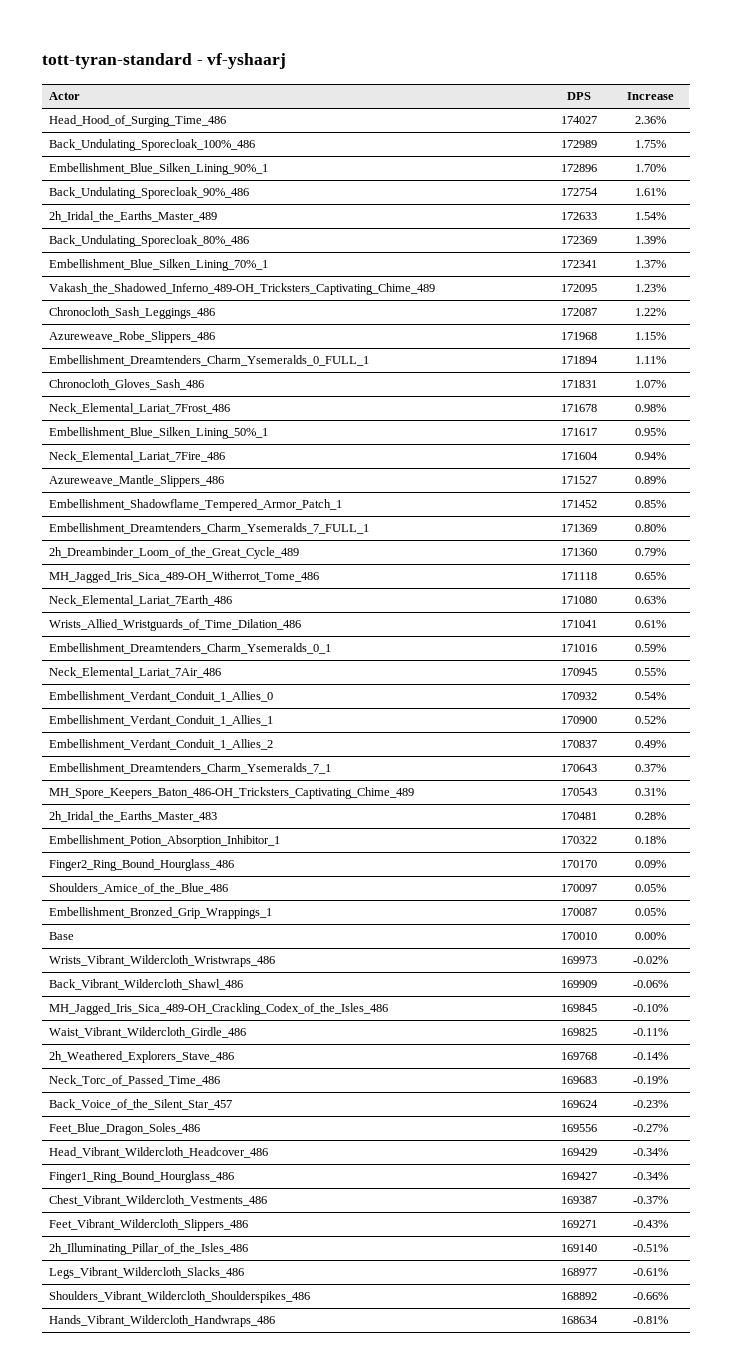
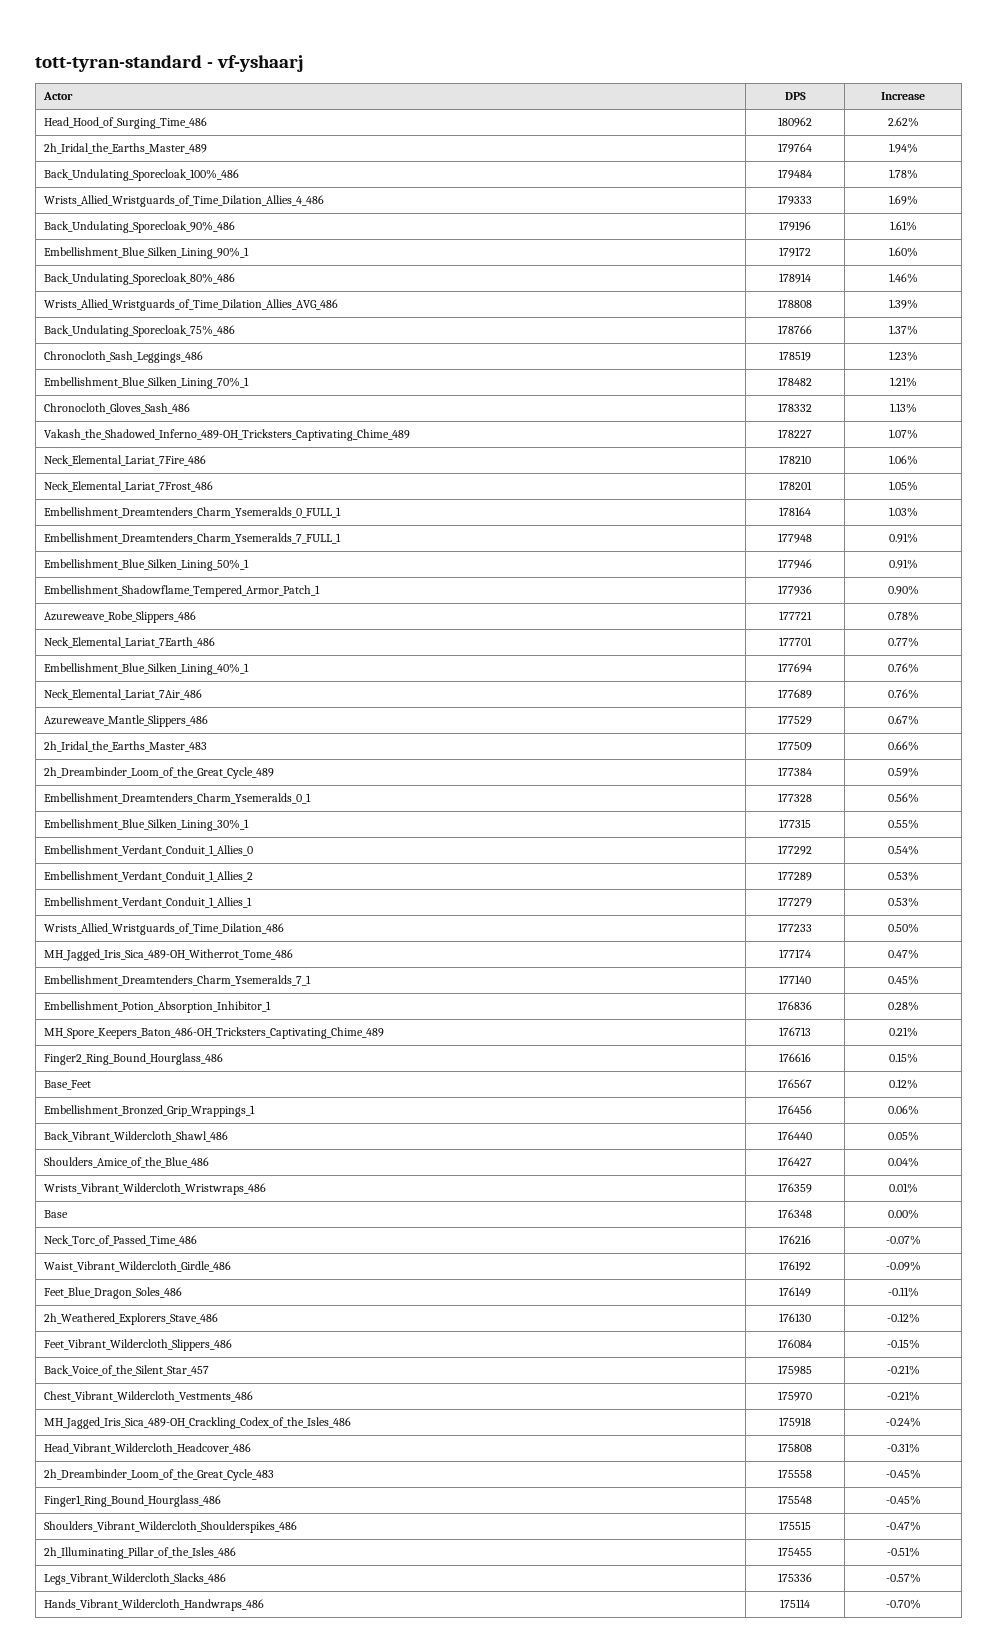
- Head_Hood_of_Surging_Time_486 | 174027 | 2.36%
- Back_Undulating_Sporecloak_100%_486 | 172989 | 1.75%
- Embellishment_Blue_Silken_Lining_90%_1 | 172896 | 1.70%
- Back_Undulating_Sporecloak_90%_486 | 172754 | 1.61%
- 2h_Iridal_the_Earths_Master_489 | 172633 | 1.54%
- Back_Undulating_Sporecloak_80%_486 | 172369 | 1.39%
+ Head_Hood_of_Surging_Time_486 | 180962 | 2.62%
+ 2h_Iridal_the_Earths_Master_489 | 179764 | 1.94%
+ Back_Undulating_Sporecloak_100%_486 | 179484 | 1.78%
+ Wrists_Allied_Wristguards_of_Time_Dilation_Allies_4_486 | 179333 | 1.69%
+ Back_Undulating_Sporecloak_90%_486 | 179196 | 1.61%
+ Embellishment_Blue_Silken_Lining_90%_1 | 179172 | 1.60%
+ Back_Undulating_Sporecloak_80%_486 | 178914 | 1.46%
+ Wrists_Allied_Wristguards_of_Time_Dilation_Allies_AVG_486 | 178808 | 1.39%
- Embellishment_Blue_Silken_Lining_70%_1 | 172341 | 1.37%
+ Back_Undulating_Sporecloak_75%_486 | 178766 | 1.37%
- Vakash_the_Shadowed_Inferno_489-OH_Tricksters_Captivating_Chime_489 | 172095 | 1.23%
+ Chronocloth_Sash_Leggings_486 | 178519 | 1.23%
- Chronocloth_Sash_Leggings_486 | 172087 | 1.22%
- Azureweave_Robe_Slippers_486 | 171968 | 1.15%
- Embellishment_Dreamtenders_Charm_Ysemeralds_0_FULL_1 | 171894 | 1.11%
- Chronocloth_Gloves_Sash_486 | 171831 | 1.07%
- Neck_Elemental_Lariat_7Frost_486 | 171678 | 0.98%
- Embellishment_Blue_Silken_Lining_50%_1 | 171617 | 0.95%
- Neck_Elemental_Lariat_7Fire_486 | 171604 | 0.94%
- Azureweave_Mantle_Slippers_486 | 171527 | 0.89%
- Embellishment_Shadowflame_Tempered_Armor_Patch_1 | 171452 | 0.85%
- Embellishment_Dreamtenders_Charm_Ysemeralds_7_FULL_1 | 171369 | 0.80%
- 2h_Dreambinder_Loom_of_the_Great_Cycle_489 | 171360 | 0.79%
- MH_Jagged_Iris_Sica_489-OH_Witherrot_Tome_486 | 171118 | 0.65%
- Neck_Elemental_Lariat_7Earth_486 | 171080 | 0.63%
- Wrists_Allied_Wristguards_of_Time_Dilation_486 | 171041 | 0.61%
- Embellishment_Dreamtenders_Charm_Ysemeralds_0_1 | 171016 | 0.59%
- Neck_Elemental_Lariat_7Air_486 | 170945 | 0.55%
+ Embellishment_Blue_Silken_Lining_70%_1 | 178482 | 1.21%
+ Chronocloth_Gloves_Sash_486 | 178332 | 1.13%
+ Vakash_the_Shadowed_Inferno_489-OH_Tricksters_Captivating_Chime_489 | 178227 | 1.07%
+ Neck_Elemental_Lariat_7Fire_486 | 178210 | 1.06%
+ Neck_Elemental_Lariat_7Frost_486 | 178201 | 1.05%
+ Embellishment_Dreamtenders_Charm_Ysemeralds_0_FULL_1 | 178164 | 1.03%
+ Embellishment_Dreamtenders_Charm_Ysemeralds_7_FULL_1 | 177948 | 0.91%
+ Embellishment_Blue_Silken_Lining_50%_1 | 177946 | 0.91%
+ Embellishment_Shadowflame_Tempered_Armor_Patch_1 | 177936 | 0.90%
+ Azureweave_Robe_Slippers_486 | 177721 | 0.78%
+ Neck_Elemental_Lariat_7Earth_486 | 177701 | 0.77%
+ Embellishment_Blue_Silken_Lining_40%_1 | 177694 | 0.76%
+ Neck_Elemental_Lariat_7Air_486 | 177689 | 0.76%
+ Azureweave_Mantle_Slippers_486 | 177529 | 0.67%
+ 2h_Iridal_the_Earths_Master_483 | 177509 | 0.66%
+ 2h_Dreambinder_Loom_of_the_Great_Cycle_489 | 177384 | 0.59%
+ Embellishment_Dreamtenders_Charm_Ysemeralds_0_1 | 177328 | 0.56%
+ Embellishment_Blue_Silken_Lining_30%_1 | 177315 | 0.55%
- Embellishment_Verdant_Conduit_1_Allies_0 | 170932 | 0.54%
+ Embellishment_Verdant_Conduit_1_Allies_0 | 177292 | 0.54%
- Embellishment_Verdant_Conduit_1_Allies_1 | 170900 | 0.52%
- Embellishment_Verdant_Conduit_1_Allies_2 | 170837 | 0.49%
- Embellishment_Dreamtenders_Charm_Ysemeralds_7_1 | 170643 | 0.37%
- MH_Spore_Keepers_Baton_486-OH_Tricksters_Captivating_Chime_489 | 170543 | 0.31%
- 2h_Iridal_the_Earths_Master_483 | 170481 | 0.28%
- Embellishment_Potion_Absorption_Inhibitor_1 | 170322 | 0.18%
- Finger2_Ring_Bound_Hourglass_486 | 170170 | 0.09%
- Shoulders_Amice_of_the_Blue_486 | 170097 | 0.05%
- Embellishment_Bronzed_Grip_Wrappings_1 | 170087 | 0.05%
+ Embellishment_Verdant_Conduit_1_Allies_2 | 177289 | 0.53%
+ Embellishment_Verdant_Conduit_1_Allies_1 | 177279 | 0.53%
+ Wrists_Allied_Wristguards_of_Time_Dilation_486 | 177233 | 0.50%
+ MH_Jagged_Iris_Sica_489-OH_Witherrot_Tome_486 | 177174 | 0.47%
+ Embellishment_Dreamtenders_Charm_Ysemeralds_7_1 | 177140 | 0.45%
+ Embellishment_Potion_Absorption_Inhibitor_1 | 176836 | 0.28%
+ MH_Spore_Keepers_Baton_486-OH_Tricksters_Captivating_Chime_489 | 176713 | 0.21%
+ Finger2_Ring_Bound_Hourglass_486 | 176616 | 0.15%
+ Base_Feet | 176567 | 0.12%
+ Embellishment_Bronzed_Grip_Wrappings_1 | 176456 | 0.06%
+ Back_Vibrant_Wildercloth_Shawl_486 | 176440 | 0.05%
+ Shoulders_Amice_of_the_Blue_486 | 176427 | 0.04%
+ Wrists_Vibrant_Wildercloth_Wristwraps_486 | 176359 | 0.01%
- Base | 170010 | 0.00%
+ Base | 176348 | 0.00%
- Wrists_Vibrant_Wildercloth_Wristwraps_486 | 169973 | -0.02%
- Back_Vibrant_Wildercloth_Shawl_486 | 169909 | -0.06%
- MH_Jagged_Iris_Sica_489-OH_Crackling_Codex_of_the_Isles_486 | 169845 | -0.10%
- Waist_Vibrant_Wildercloth_Girdle_486 | 169825 | -0.11%
- 2h_Weathered_Explorers_Stave_486 | 169768 | -0.14%
- Neck_Torc_of_Passed_Time_486 | 169683 | -0.19%
- Back_Voice_of_the_Silent_Star_457 | 169624 | -0.23%
- Feet_Blue_Dragon_Soles_486 | 169556 | -0.27%
- Head_Vibrant_Wildercloth_Headcover_486 | 169429 | -0.34%
- Finger1_Ring_Bound_Hourglass_486 | 169427 | -0.34%
- Chest_Vibrant_Wildercloth_Vestments_486 | 169387 | -0.37%
- Feet_Vibrant_Wildercloth_Slippers_486 | 169271 | -0.43%
+ Neck_Torc_of_Passed_Time_486 | 176216 | -0.07%
+ Waist_Vibrant_Wildercloth_Girdle_486 | 176192 | -0.09%
+ Feet_Blue_Dragon_Soles_486 | 176149 | -0.11%
+ 2h_Weathered_Explorers_Stave_486 | 176130 | -0.12%
+ Feet_Vibrant_Wildercloth_Slippers_486 | 176084 | -0.15%
+ Back_Voice_of_the_Silent_Star_457 | 175985 | -0.21%
+ Chest_Vibrant_Wildercloth_Vestments_486 | 175970 | -0.21%
+ MH_Jagged_Iris_Sica_489-OH_Crackling_Codex_of_the_Isles_486 | 175918 | -0.24%
+ Head_Vibrant_Wildercloth_Headcover_486 | 175808 | -0.31%
+ 2h_Dreambinder_Loom_of_the_Great_Cycle_483 | 175558 | -0.45%
+ Finger1_Ring_Bound_Hourglass_486 | 175548 | -0.45%
+ Shoulders_Vibrant_Wildercloth_Shoulderspikes_486 | 175515 | -0.47%
- 2h_Illuminating_Pillar_of_the_Isles_486 | 169140 | -0.51%
+ 2h_Illuminating_Pillar_of_the_Isles_486 | 175455 | -0.51%
- Legs_Vibrant_Wildercloth_Slacks_486 | 168977 | -0.61%
- Shoulders_Vibrant_Wildercloth_Shoulderspikes_486 | 168892 | -0.66%
+ Legs_Vibrant_Wildercloth_Slacks_486 | 175336 | -0.57%
- Hands_Vibrant_Wildercloth_Handwraps_486 | 168634 | -0.81%
+ Hands_Vibrant_Wildercloth_Handwraps_486 | 175114 | -0.70%

